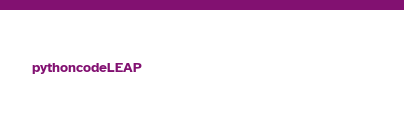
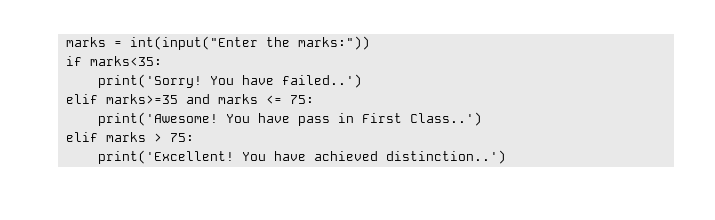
- pythoncodeLEAP
+ marks = int(input("Enter the marks:"))
+ if marks<35:
+ print('Sorry! You have failed..')
+ elif marks>=35 and marks <= 75:
+ print('Awesome! You have pass in First Class..')
+ elif marks > 75:
+ print('Excellent! You have achieved distinction..')

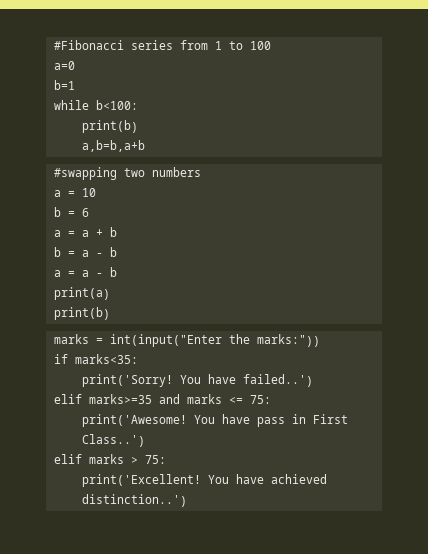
+ #Fibonacci series from 1 to 100
+ a=0
+ b=1
+ while b<100:
+ print(b)
+ a,b=b,a+b
+ #swapping two numbers
+ a = 10
+ b = 6
+ a = a + b
+ b = a - b
+ a = a - b
+ print(a)
+ print(b)

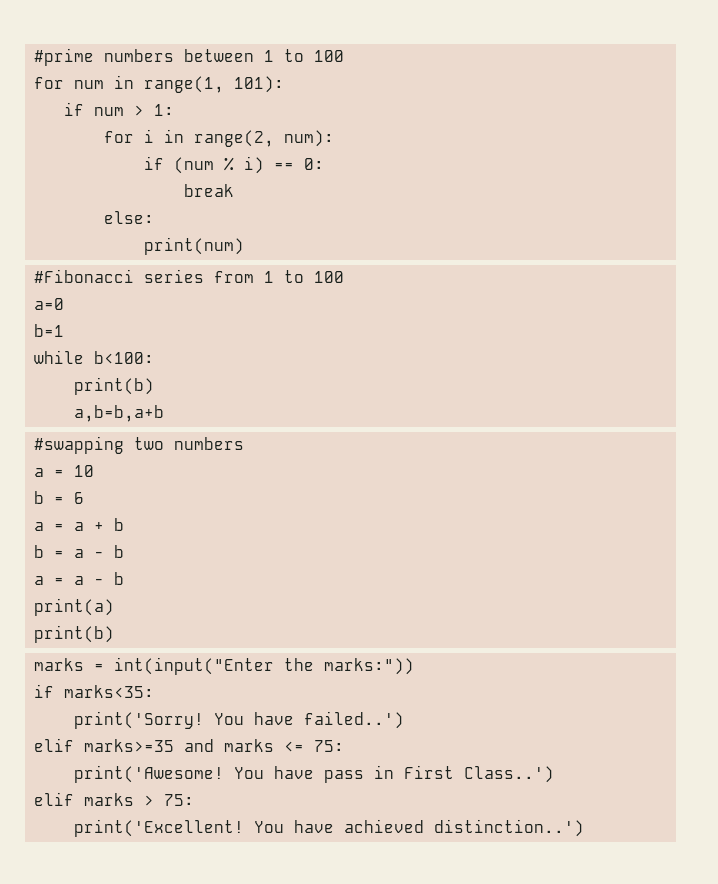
+ #prime numbers between 1 to 100
+ for num in range(1, 101):
+ if num > 1:
+ for i in range(2, num):
+ if (num % i) == 0:
+ break
+ else:
+ print(num)

